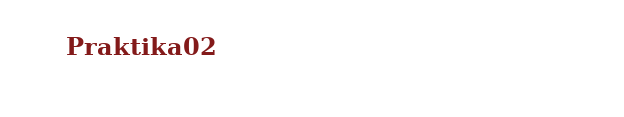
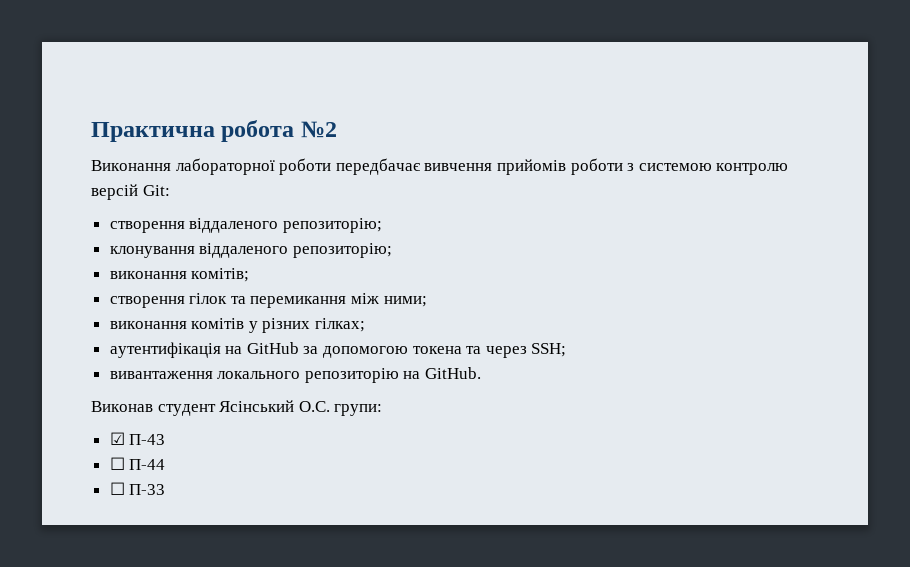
- Praktika02
+ Практична робота №2
+ Виконання лабораторної роботи передбачає вивчення прийомів роботи з системою контролю версій Git:
+ створення віддаленого репозиторію;
+ клонування віддаленого репозиторію;
+ виконання комітів;
+ створення гілок та перемикання між ними;
+ виконання комітів у різних гілках;
+ аутентифікація на GitHub за допомогою токена та через SSH;
+ вивантаження локального репозиторію на GitHub.
+ Виконав студент Ясінський О.С. групи:
+ ☑ П-43
+ ☐ П-44
+ ☐ П-33

